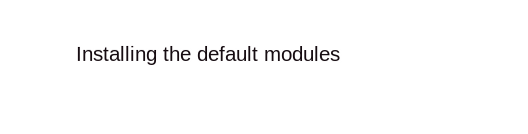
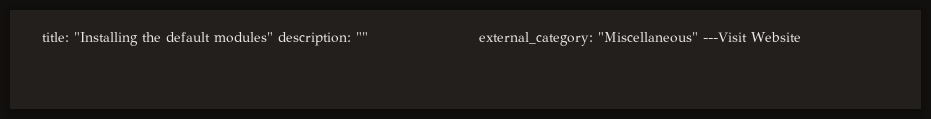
- Installing the default modules
+ title: "Installing the default modules" description: "" external_category: "Miscellaneous" ---Visit Website

